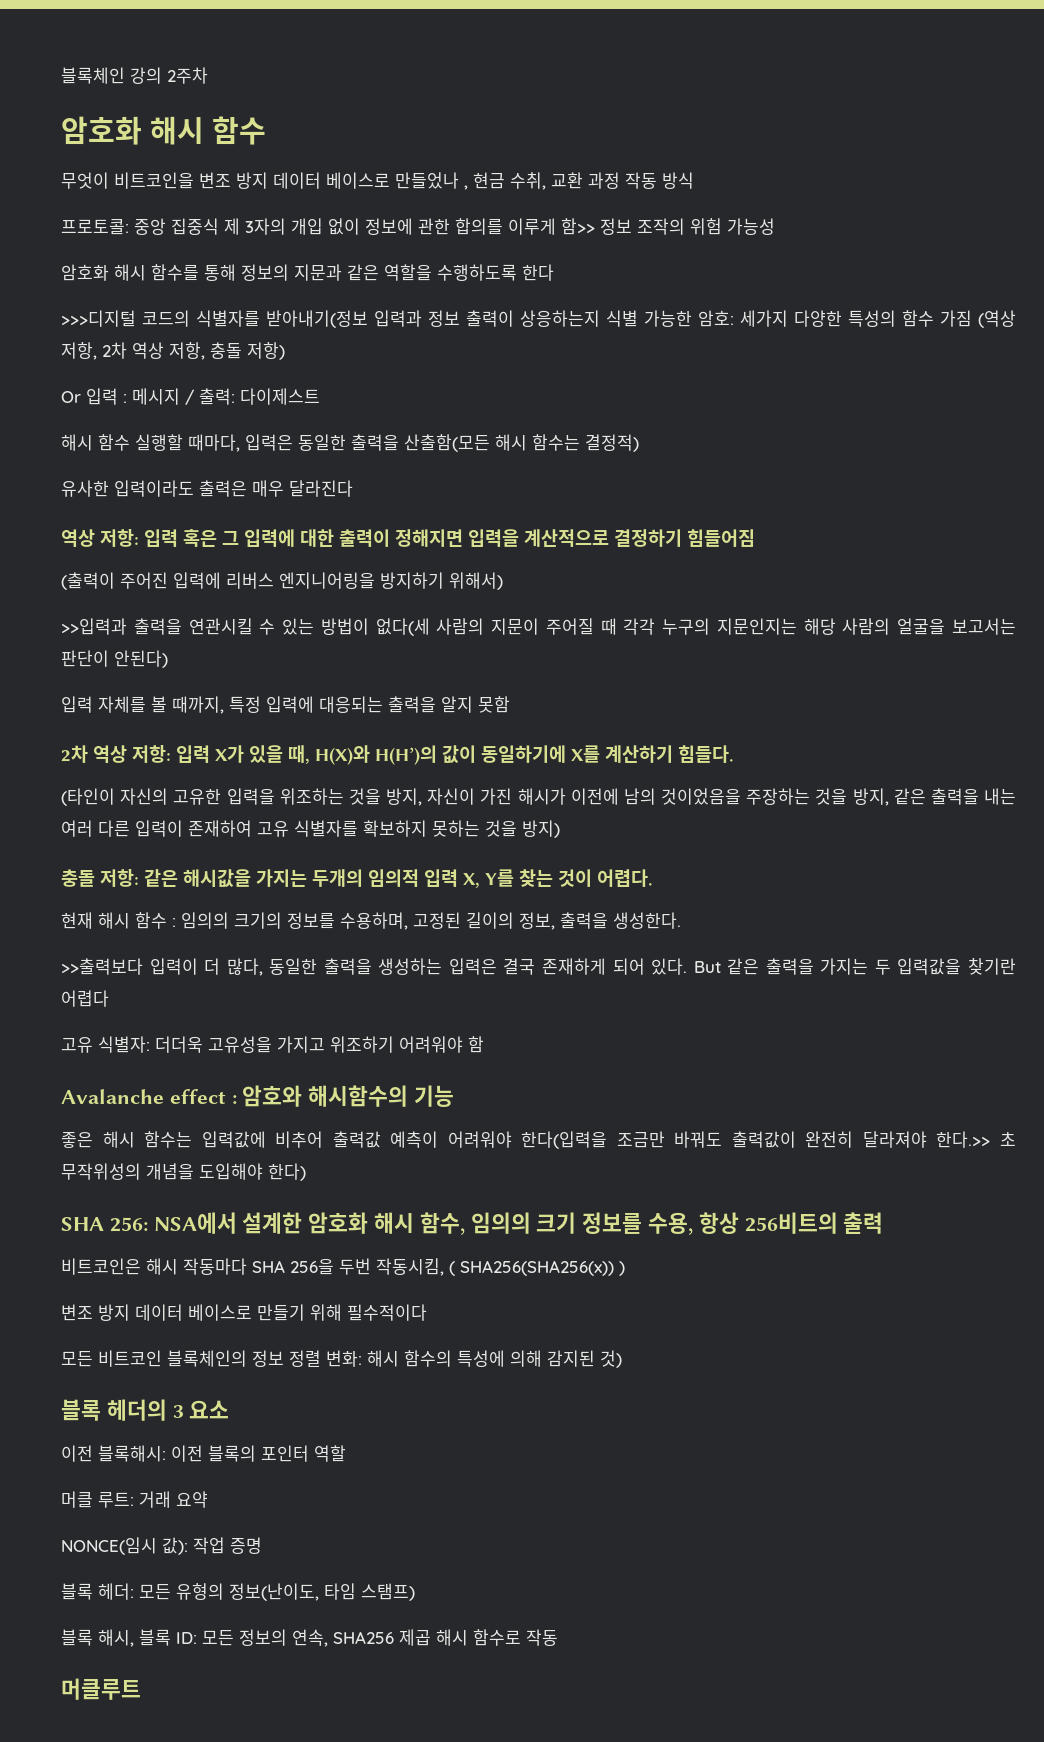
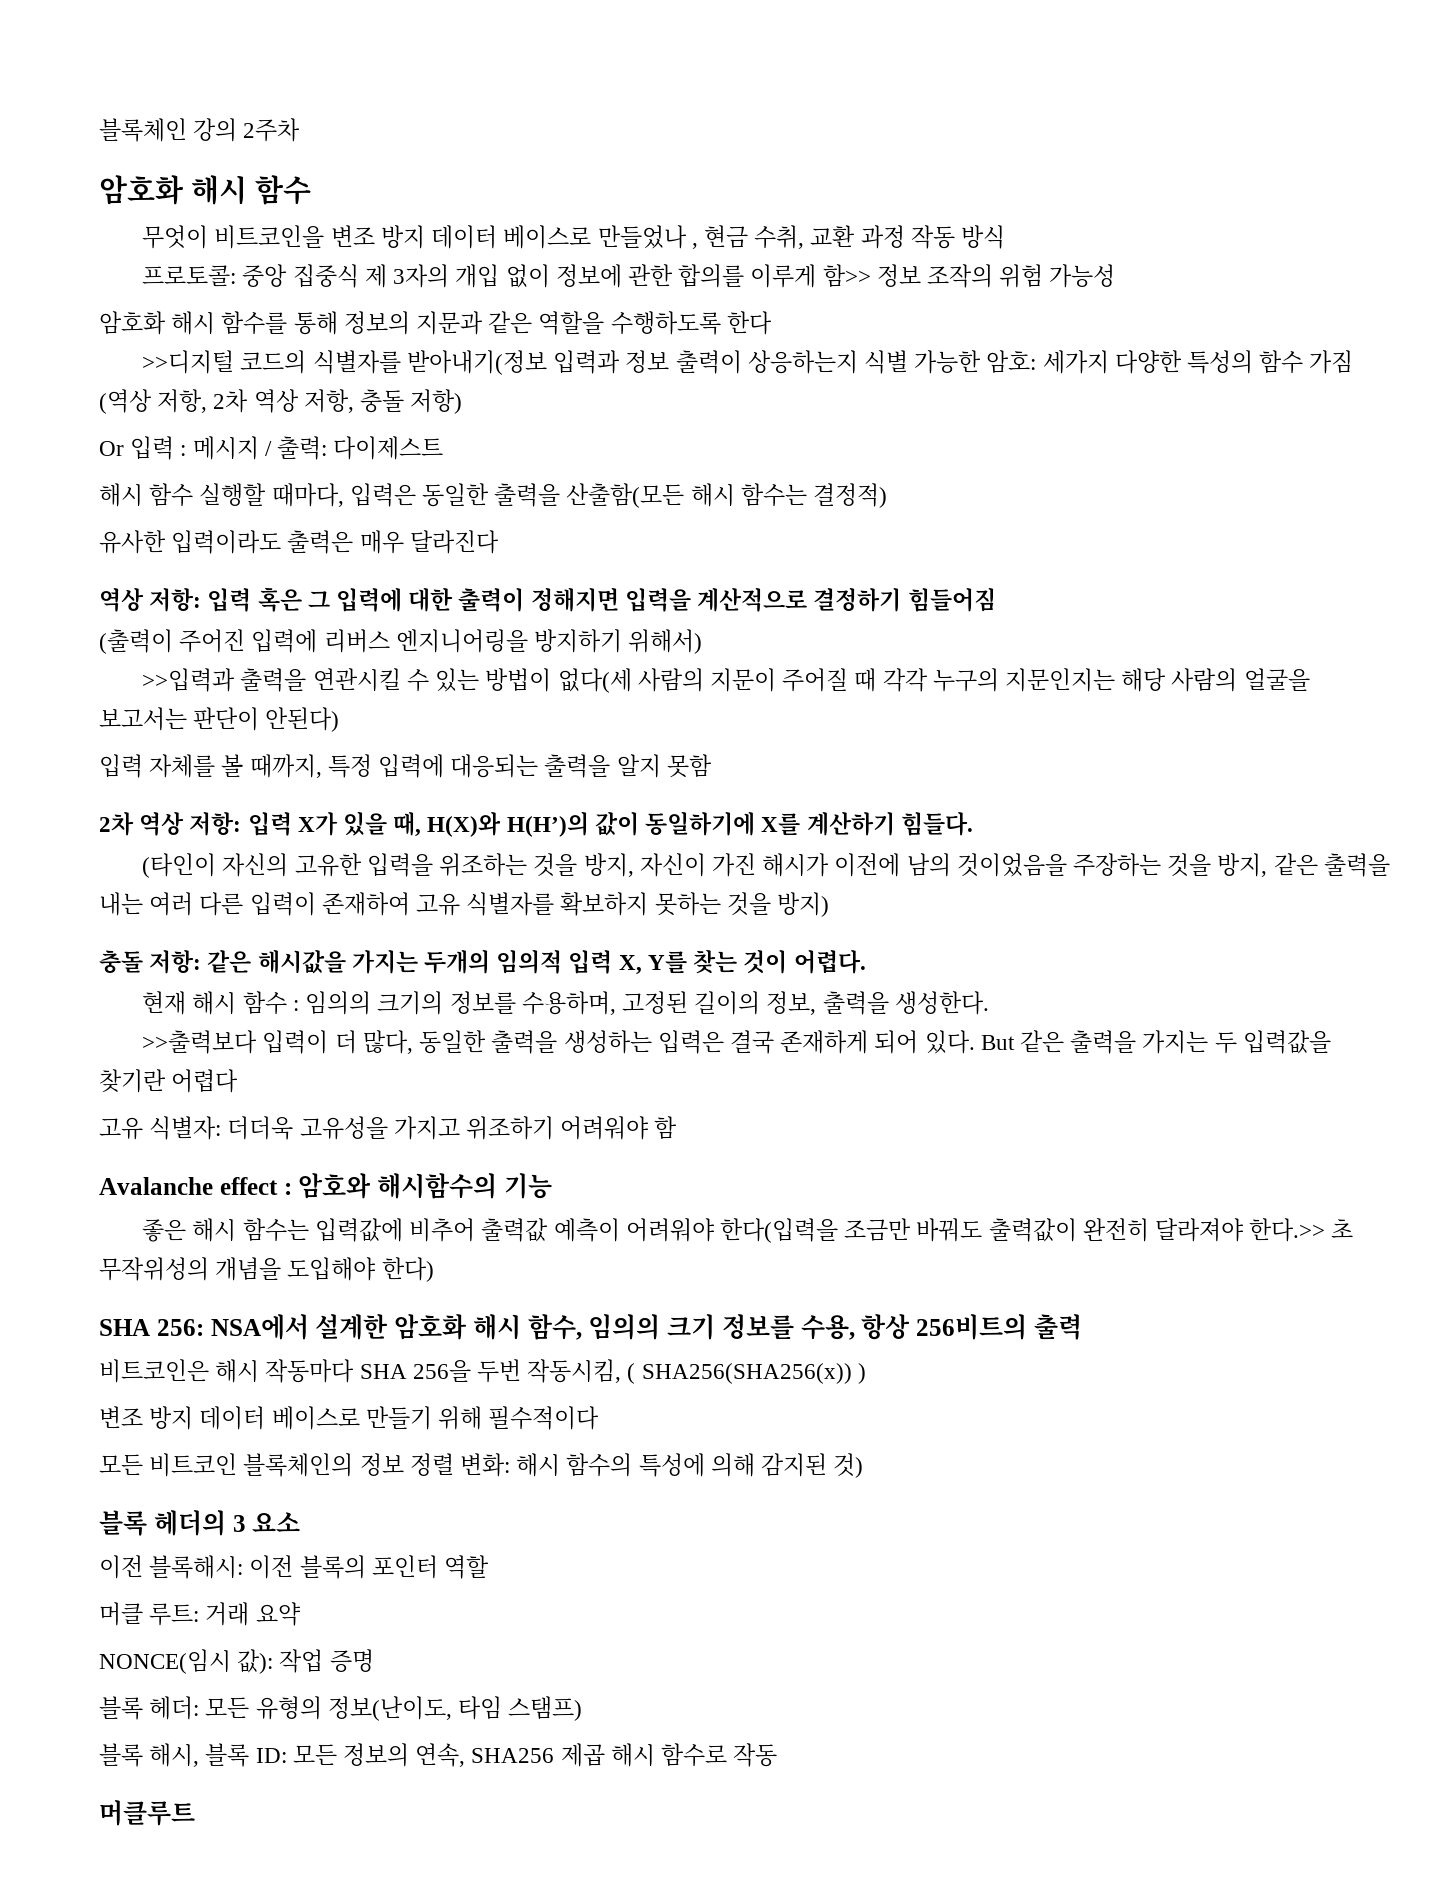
- >>>디지털 코드의 식별자를 받아내기(정보 입력과 정보 출력이 상응하는지 식별 가능한 암호: 세가지 다양한 특성의 함수 가짐 (역상 저항, 2차 역상 저항, 충돌 저항)
+ >>디지털 코드의 식별자를 받아내기(정보 입력과 정보 출력이 상응하는지 식별 가능한 암호: 세가지 다양한 특성의 함수 가짐 (역상 저항, 2차 역상 저항, 충돌 저항)

